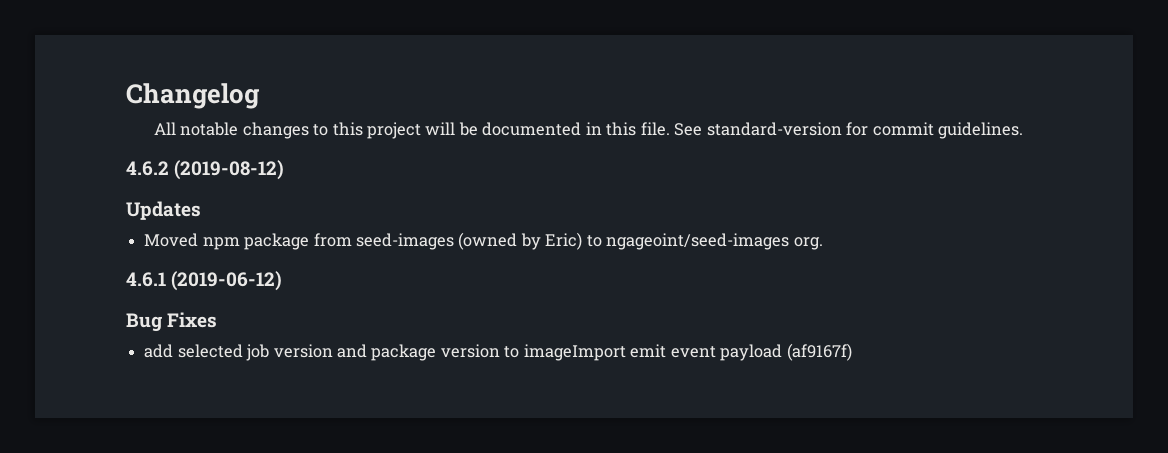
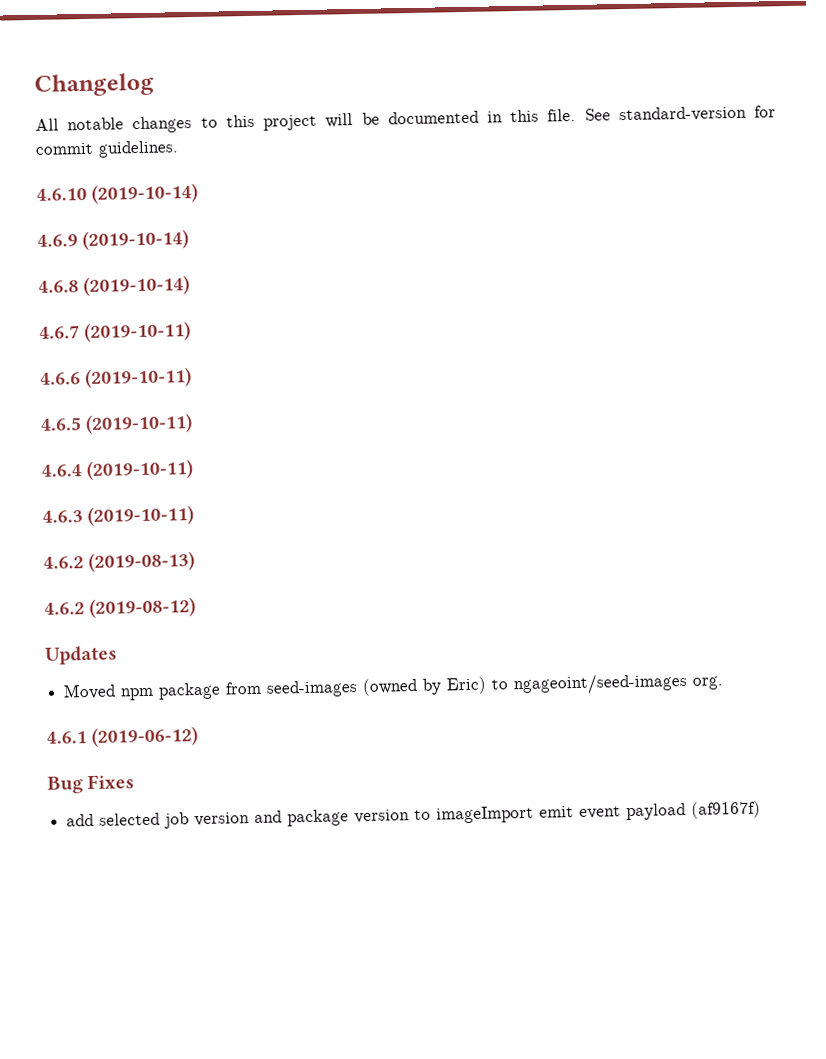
+ 4.6.10 (2019-10-14)
+ 4.6.9 (2019-10-14)
+ 4.6.8 (2019-10-14)
+ 4.6.7 (2019-10-11)
+ 4.6.6 (2019-10-11)
+ 4.6.5 (2019-10-11)
+ 4.6.4 (2019-10-11)
+ 4.6.3 (2019-10-11)
+ 4.6.2 (2019-08-13)

